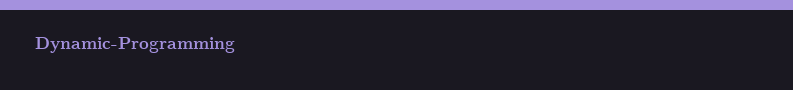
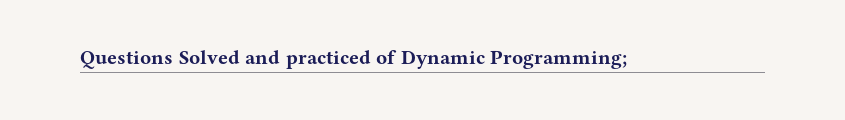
- Dynamic-Programming
+ Questions Solved and practiced of Dynamic Programming;

